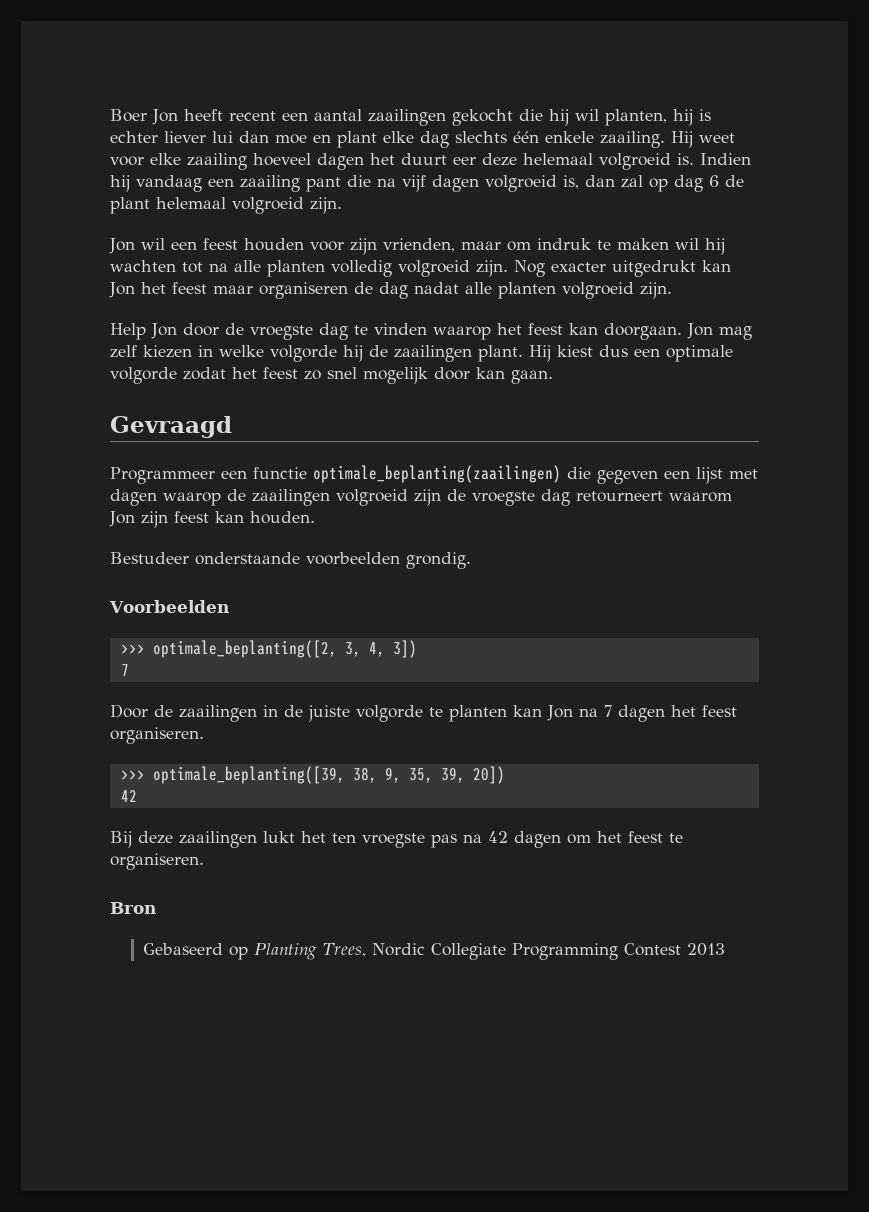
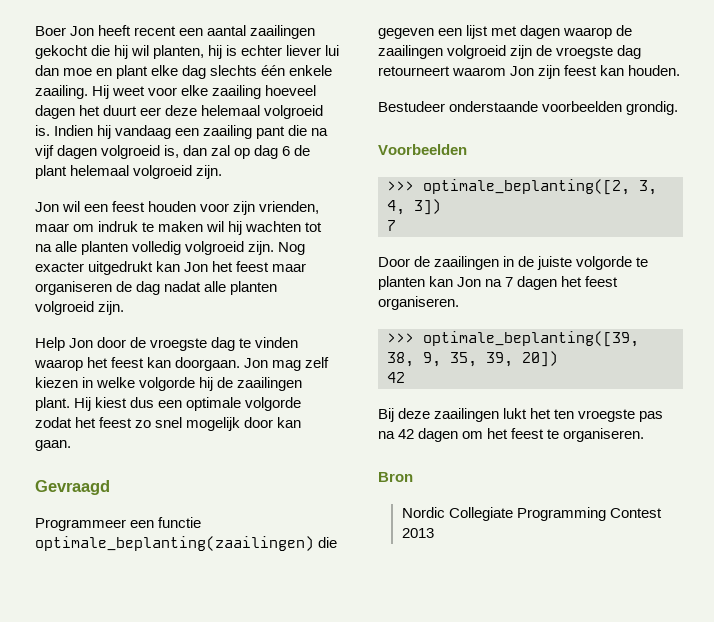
- Gebaseerd op Planting Trees, Nordic Collegiate Programming Contest 2013
+ Nordic Collegiate Programming Contest 2013

